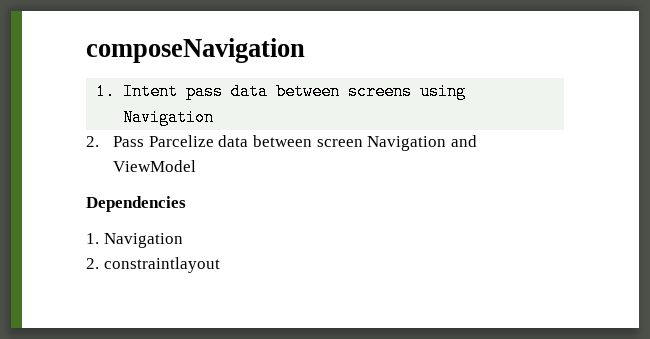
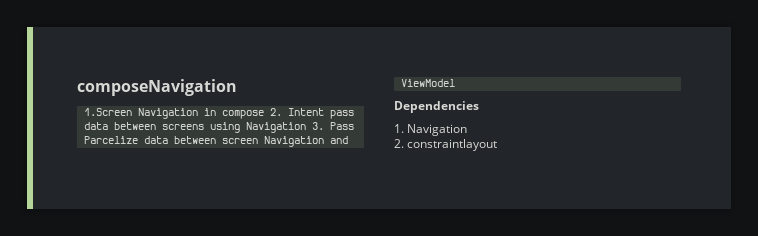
- 1. Intent pass data between screens using Navigation
- 2. Pass Parcelize data between screen Navigation and ViewModel
+ 1.Screen Navigation in compose 2. Intent pass data between screens using Navigation 3. Pass Parcelize data between screen Navigation and ViewModel

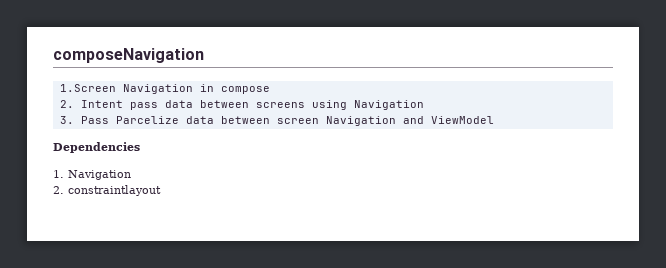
- 1.Screen Navigation in compose 2. Intent pass data between screens using Navigation 3. Pass Parcelize data between screen Navigation and ViewModel
+ 1.Screen Navigation in compose
+ 2. Intent pass data between screens using Navigation
+ 3. Pass Parcelize data between screen Navigation and ViewModel

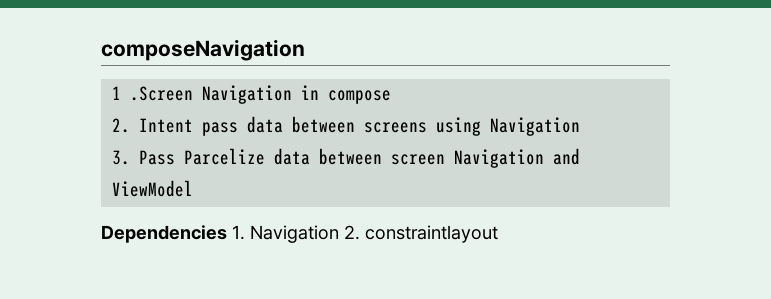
- 1.Screen Navigation in compose
+ 1 .Screen Navigation in compose
- Dependencies
- 1. Navigation
- 2. constraintlayout
+ Dependencies 1. Navigation 2. constraintlayout

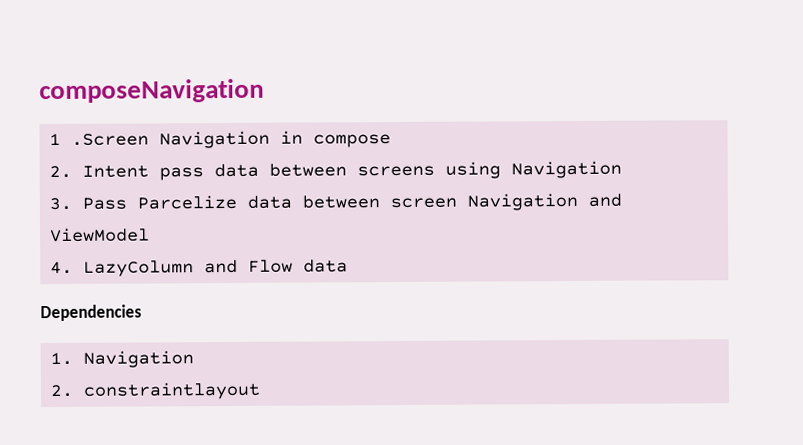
+ 4. LazyColumn and Flow data
- Dependencies 1. Navigation 2. constraintlayout
+ Dependencies
+ 1. Navigation
+ 2. constraintlayout

